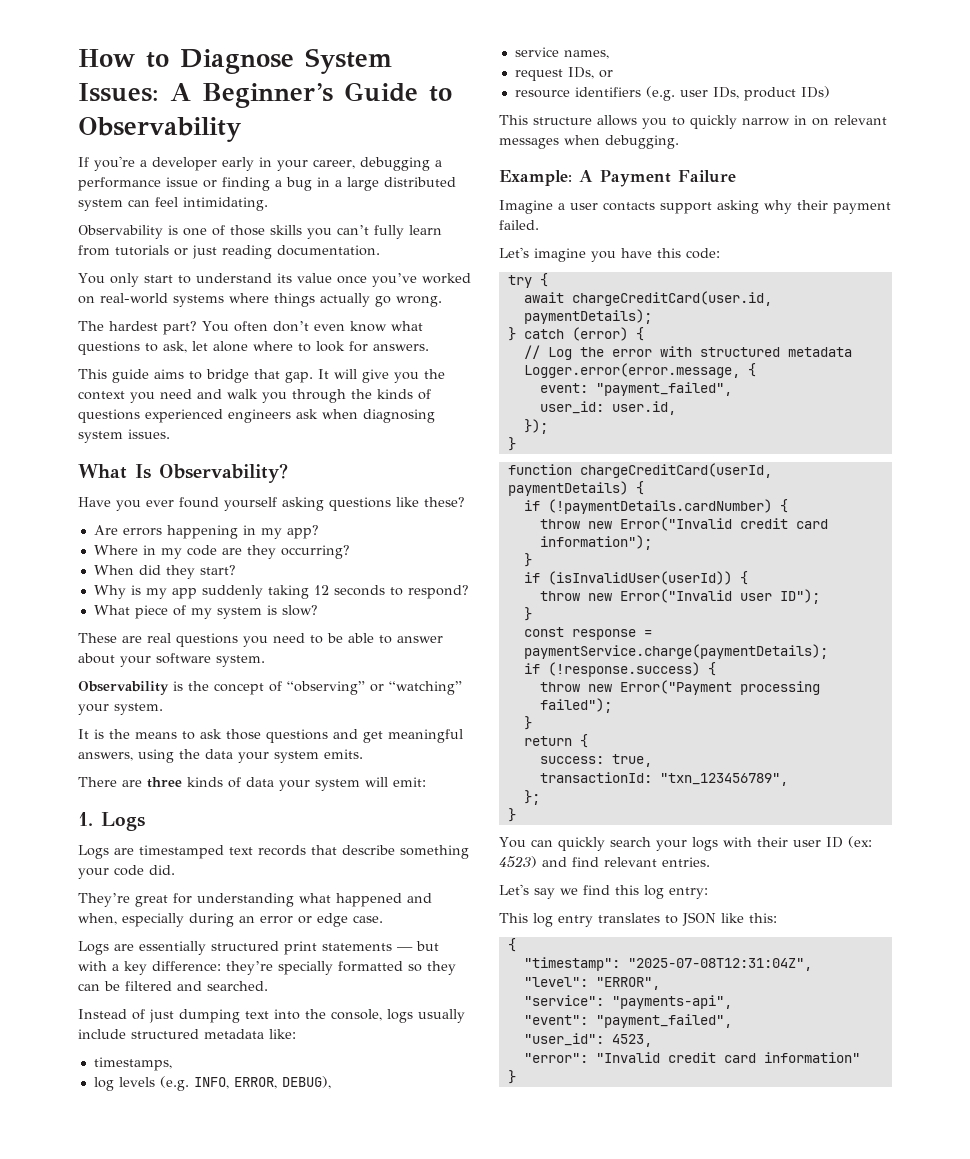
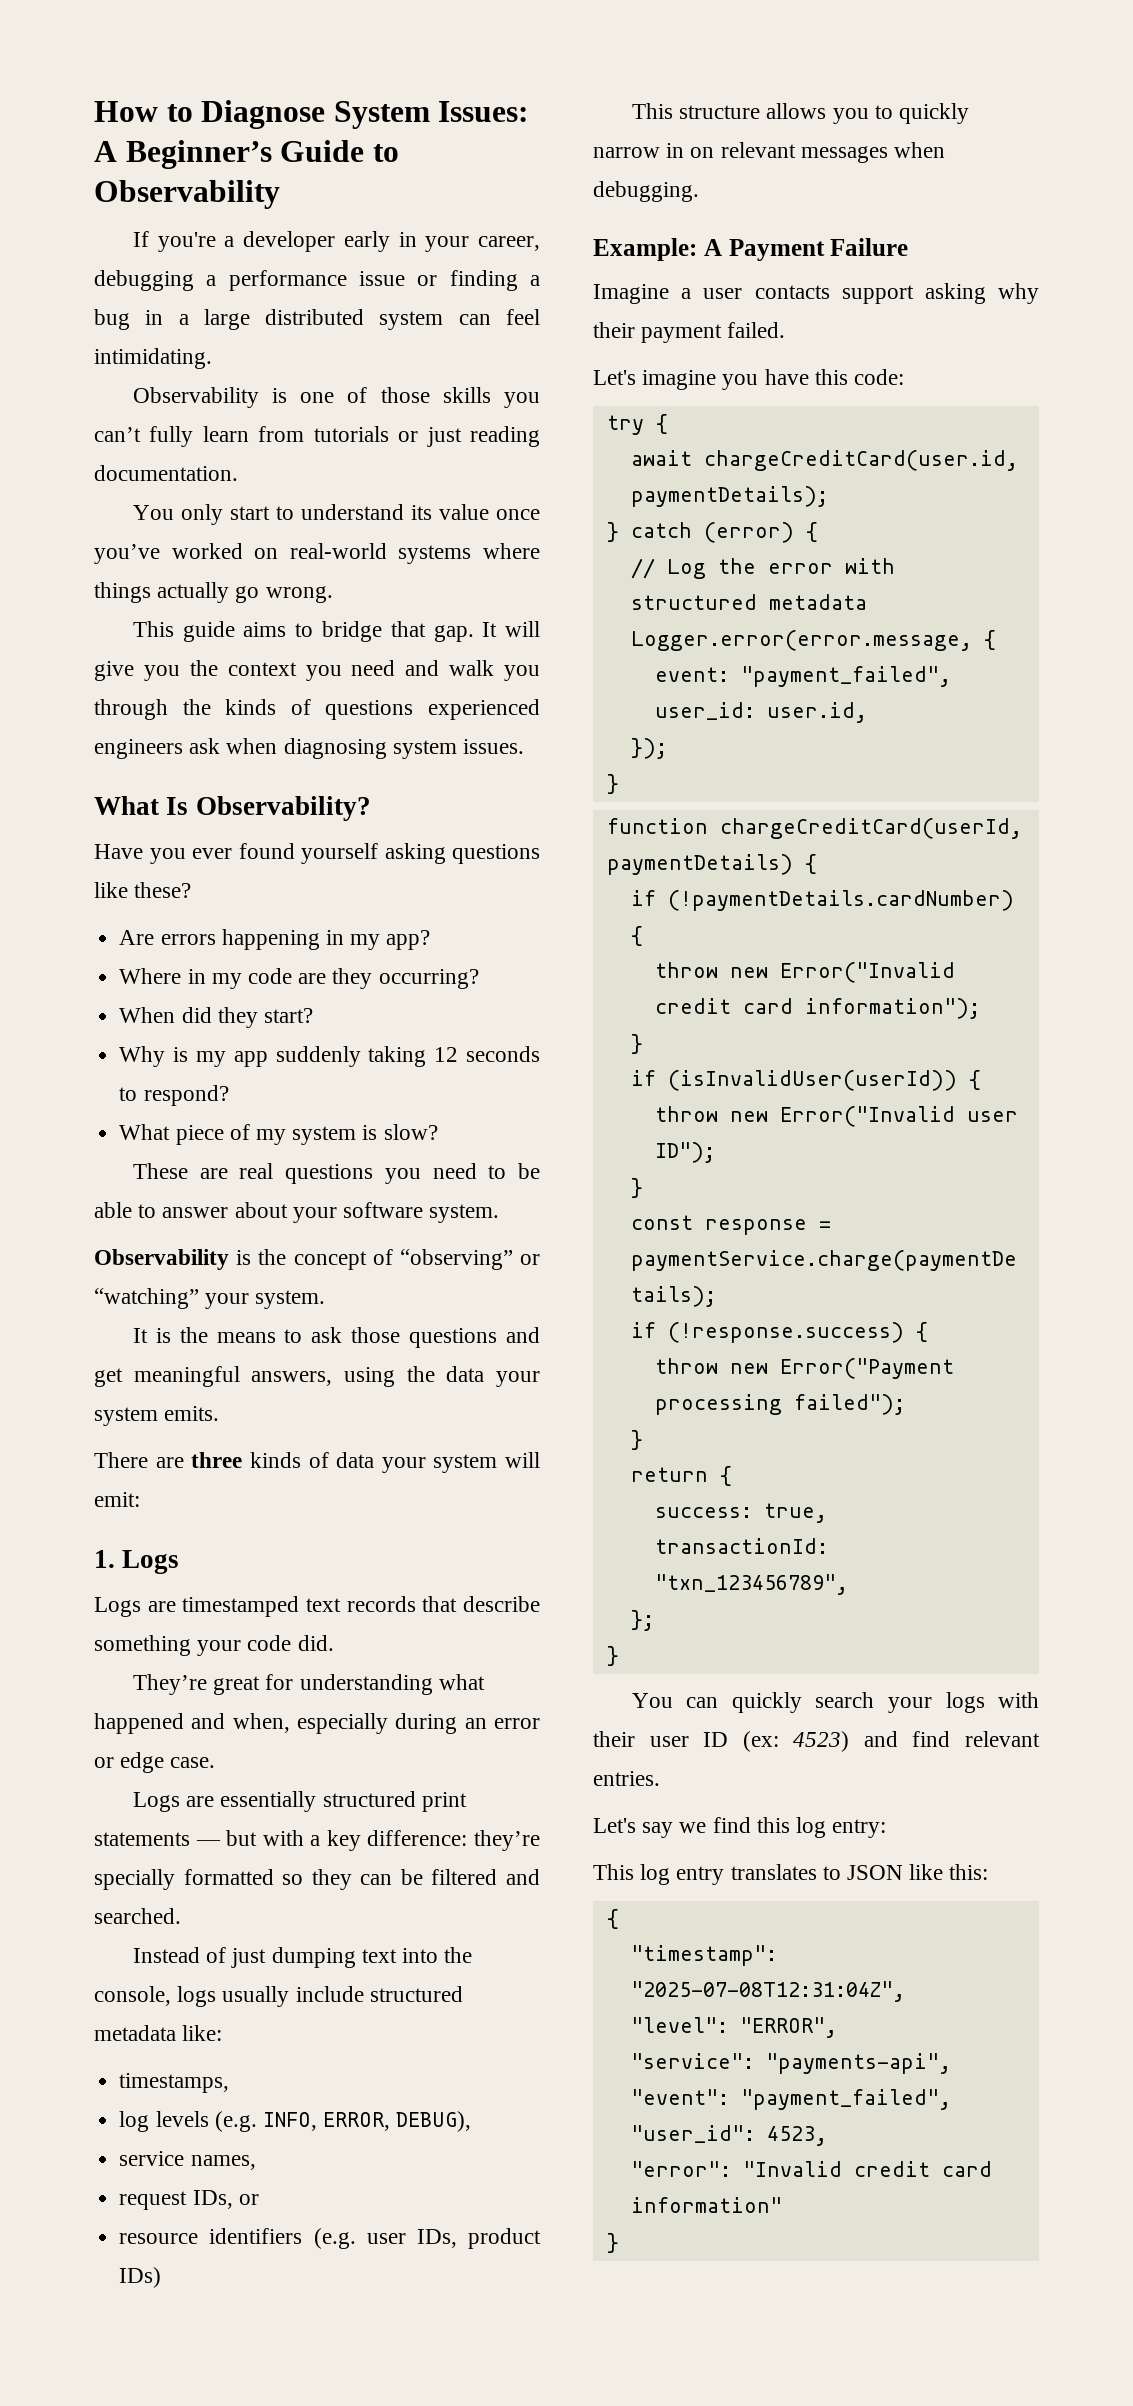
- The hardest part? You often don’t even know what questions to ask, let alone where to look for answers.

